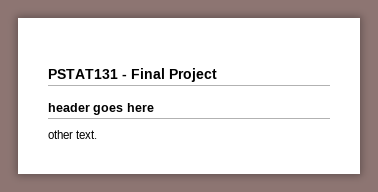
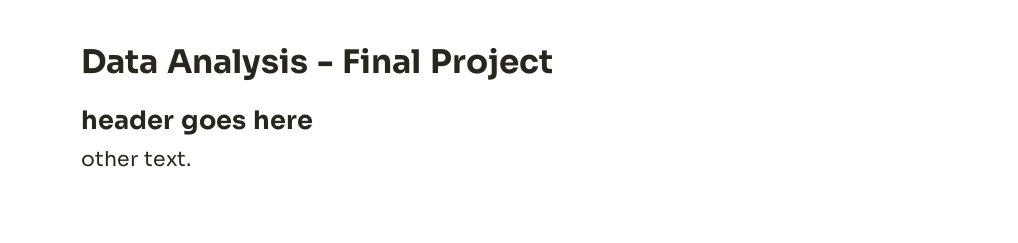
- PSTAT131 - Final Project
+ Data Analysis - Final Project

